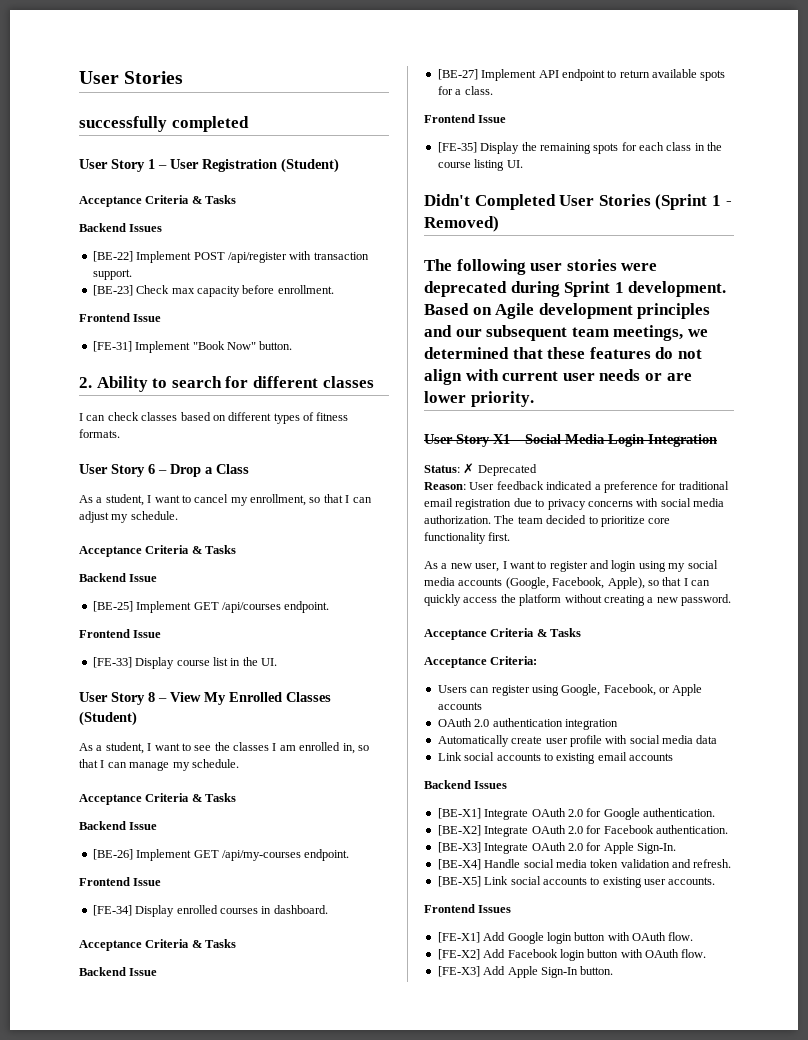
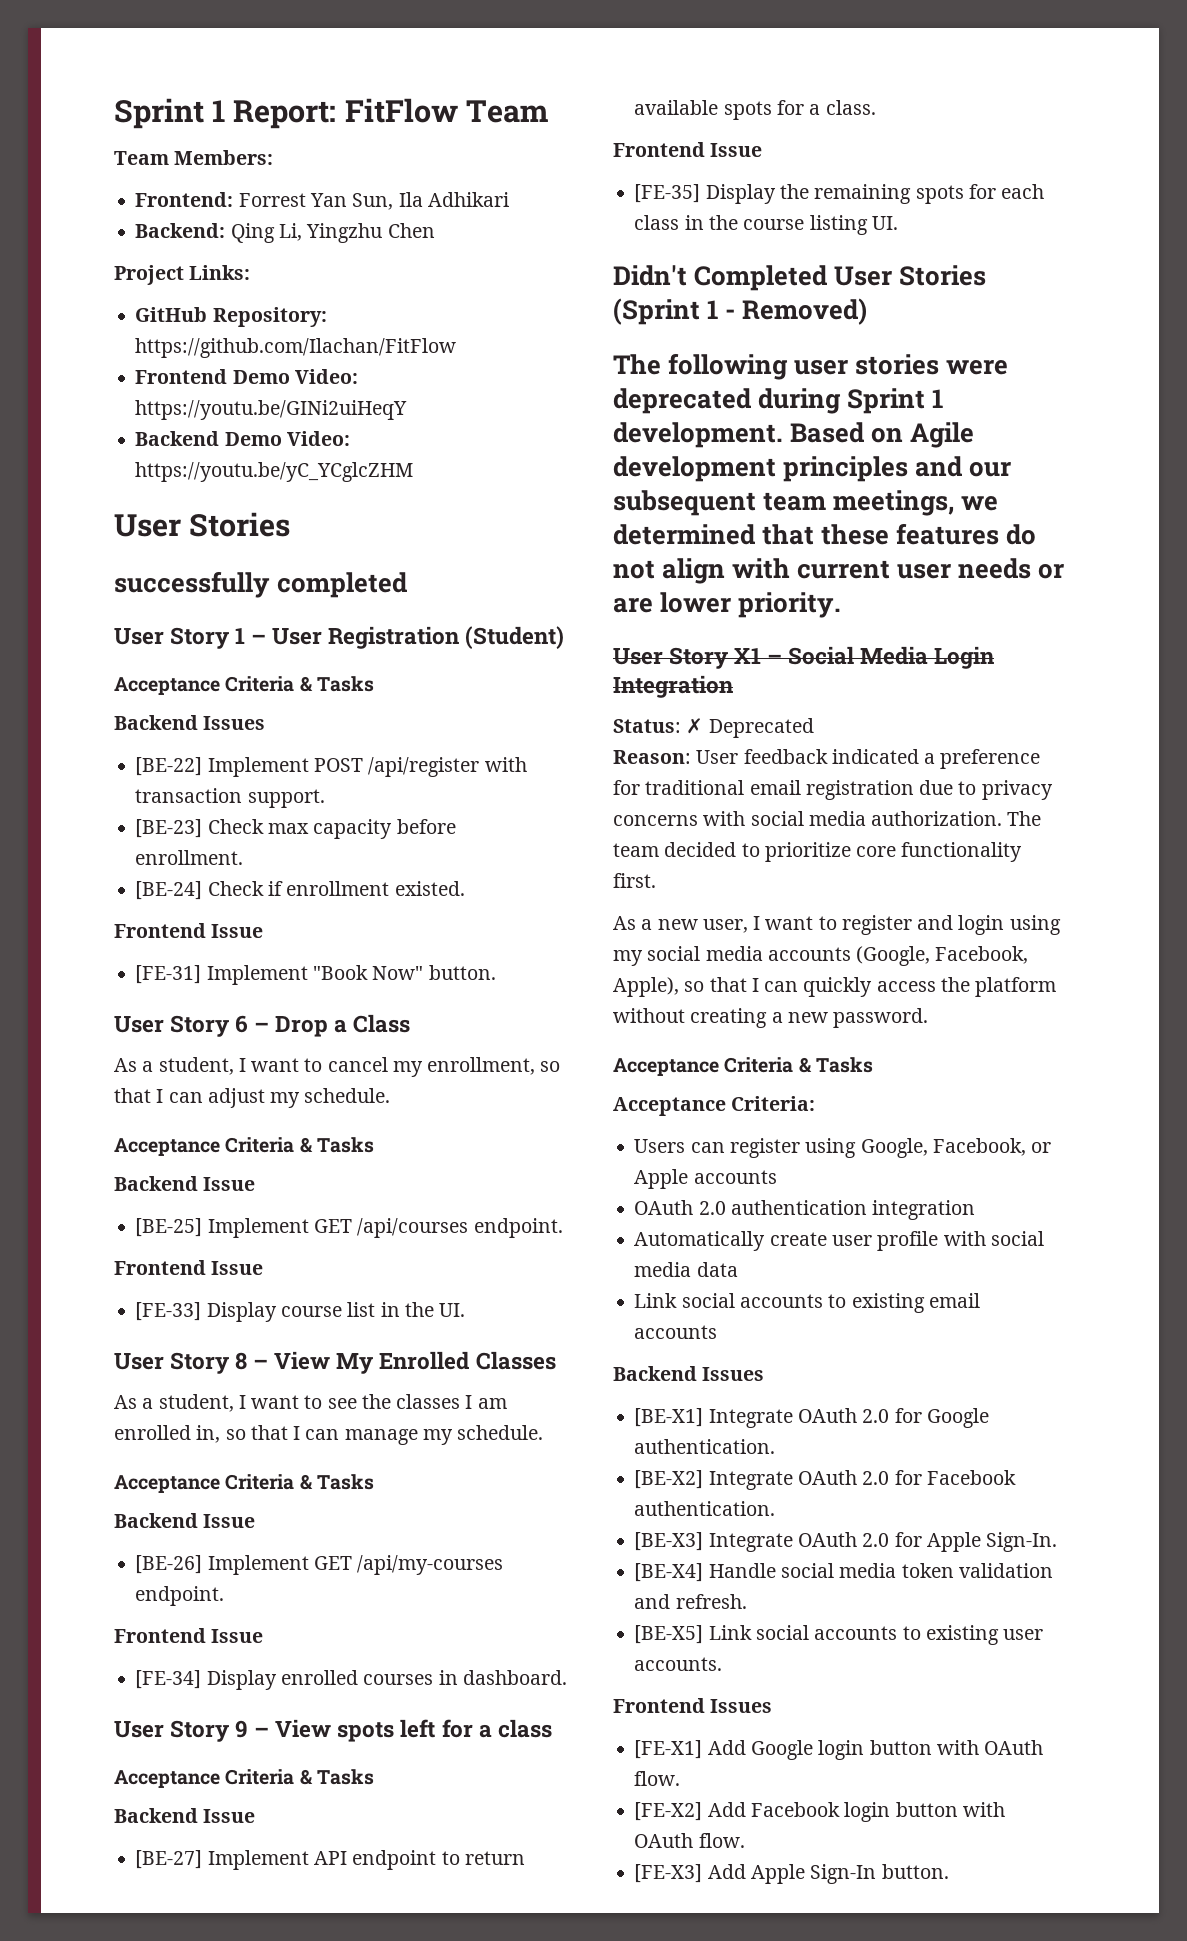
+ Sprint 1 Report: FitFlow Team
+ Team Members:
+ Frontend: Forrest Yan Sun, Ila Adhikari
+ Backend: Qing Li, Yingzhu Chen
+ Project Links:
+ GitHub Repository: https://github.com/Ilachan/FitFlow
+ Frontend Demo Video: https://youtu.be/GINi2uiHeqY
+ Backend Demo Video: https://youtu.be/yC_YCglcZHM
+ [BE-24] Check if enrollment existed.
- 2. Ability to search for different classes
- I can check classes based on different types of fitness formats.
- User Story 8 – View My Enrolled Classes (Student)
+ User Story 8 – View My Enrolled Classes
+ User Story 9 – View spots left for a class

